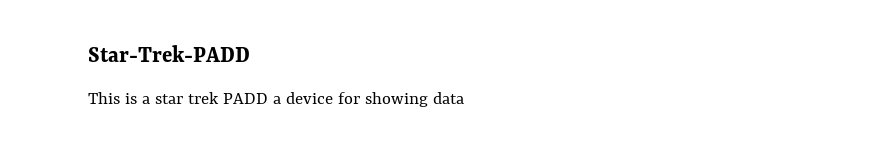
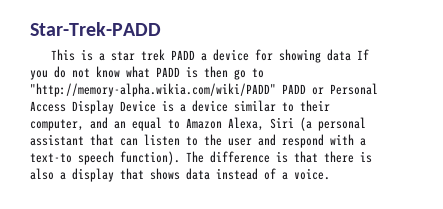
- This is a star trek PADD a device for showing data
+ This is a star trek PADD a device for showing data If you do not know what PADD is then go to "http://memory-alpha.wikia.com/wiki/PADD" PADD or Personal Access Display Device is a device similar to their computer, and an equal to Amazon Alexa, Siri (a personal assistant that can listen to the user and respond with a text-to speech function). The difference is that there is also a display that shows data instead of a voice.

